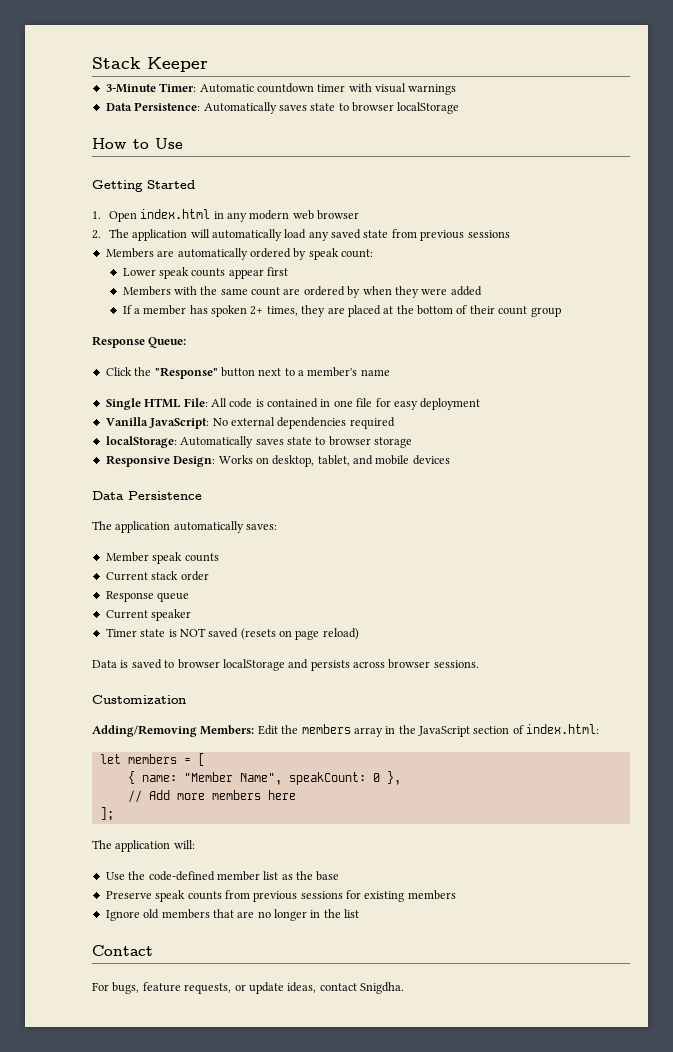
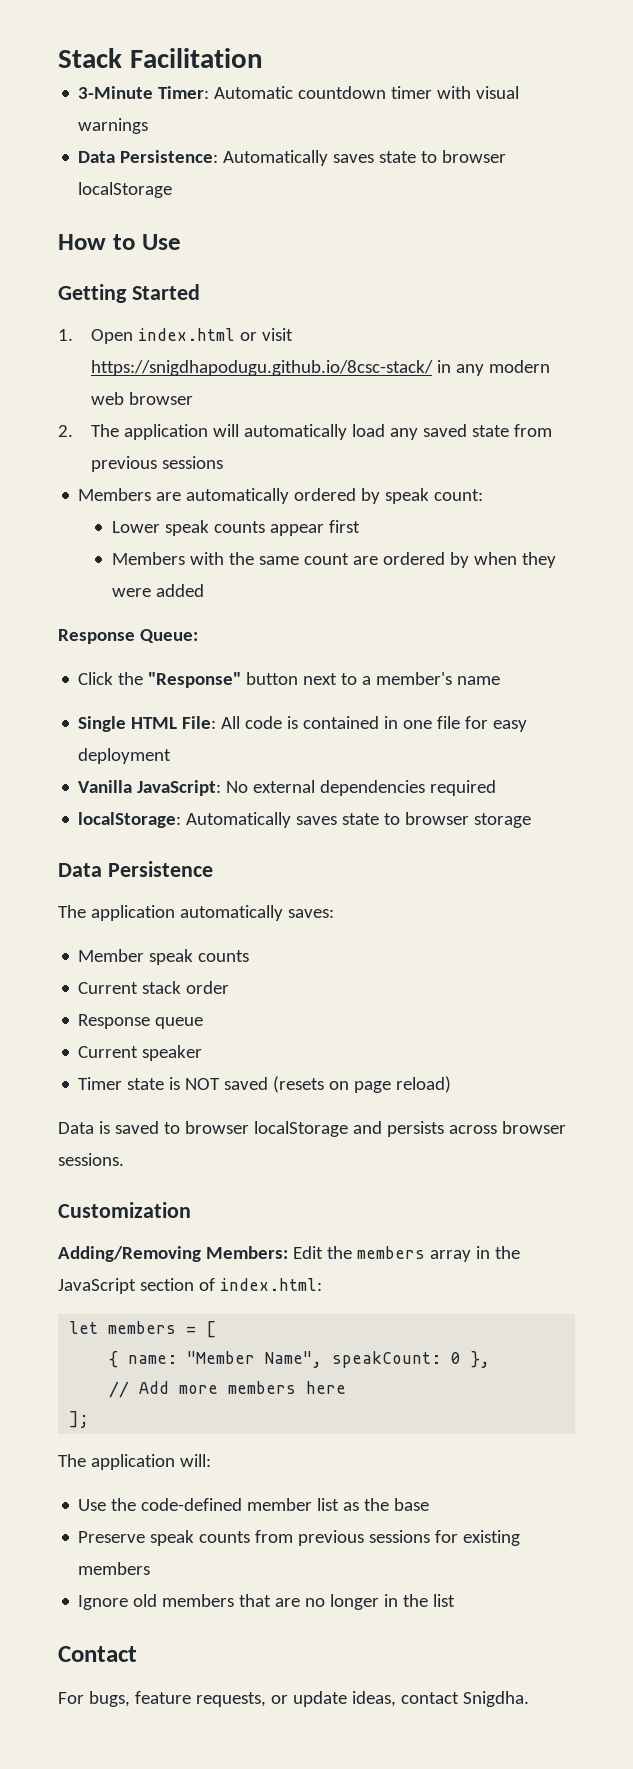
- Stack Keeper
+ Stack Facilitation
- 1. Open index.html in any modern web browser
+ 1. Open index.html or visit https://snigdhapodugu.github.io/8csc-stack/ in any modern web browser
- If a member has spoken 2+ times, they are placed at the bottom of their count group
- Responsive Design: Works on desktop, tablet, and mobile devices

